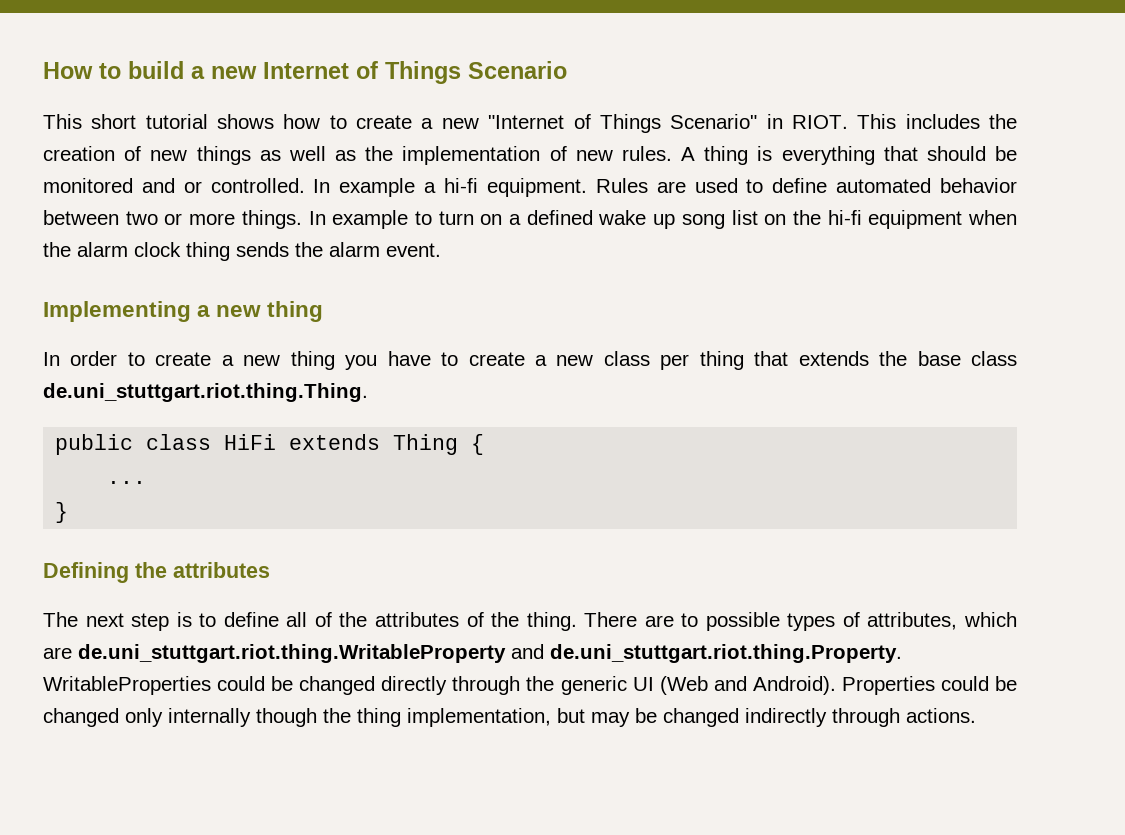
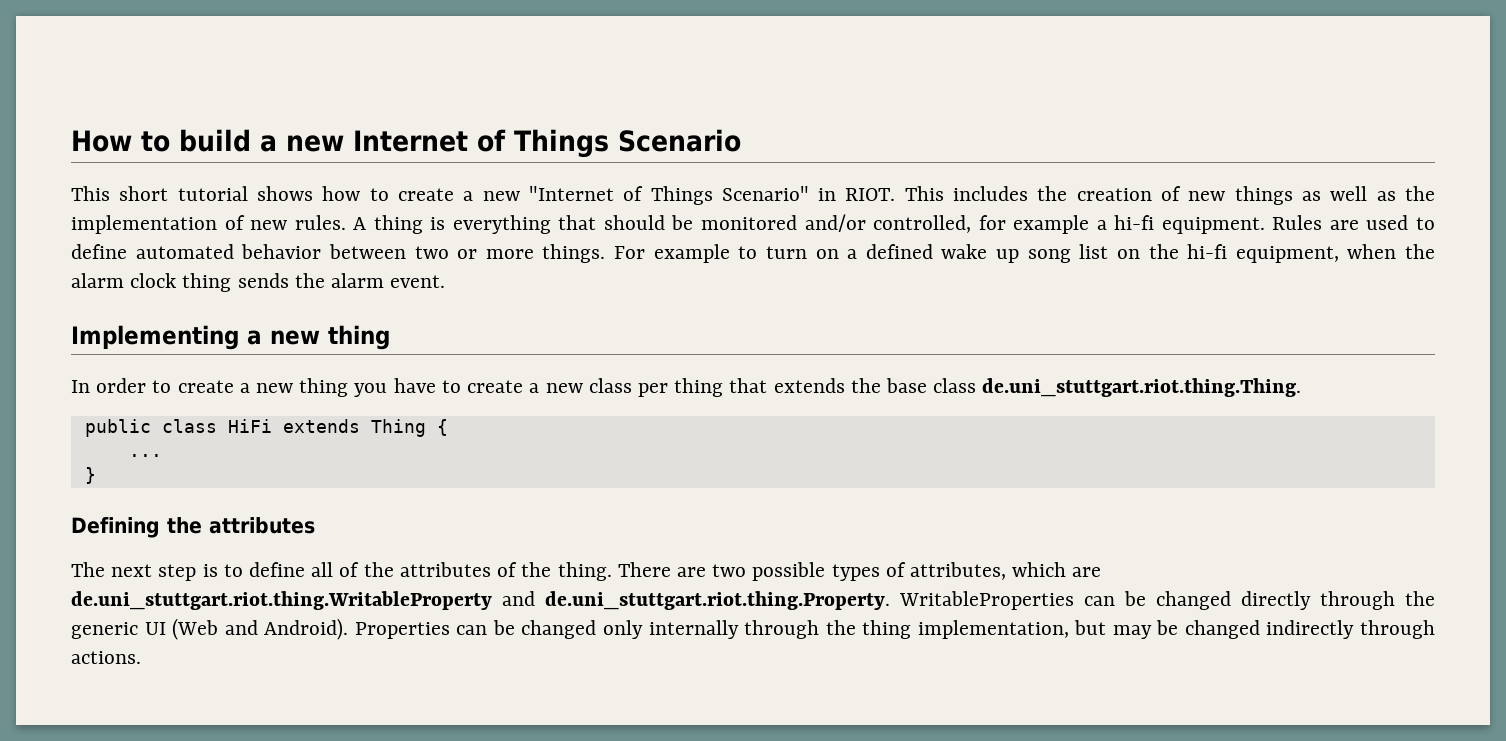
- A thing is everything that should be monitored and or controlled. In example a hi-fi equipment.
+ A thing is everything that should be monitored and/or controlled, for example a hi-fi equipment.
- In example to turn on a defined wake up song list on the hi-fi equipment when the alarm clock thing sends the alarm event.
+ For example to turn on a defined wake up song list on the hi-fi equipment, when the alarm clock thing sends the alarm event.
- There are to possible types of attributes, which are de.uni_stuttgart.riot.thing.WritableProperty and de.uni_stuttgart.riot.thing.Property. WritableProperties could be changed directly through the generic UI (Web and Android).
+ There are two possible types of attributes, which are de.uni_stuttgart.riot.thing.WritableProperty and de.uni_stuttgart.riot.thing.Property. WritableProperties can be changed directly through the generic UI (Web and Android).
- Properties could be changed only internally though the thing implementation, but may be changed indirectly through actions.
+ Properties can be changed only internally through the thing implementation, but may be changed indirectly through actions.

